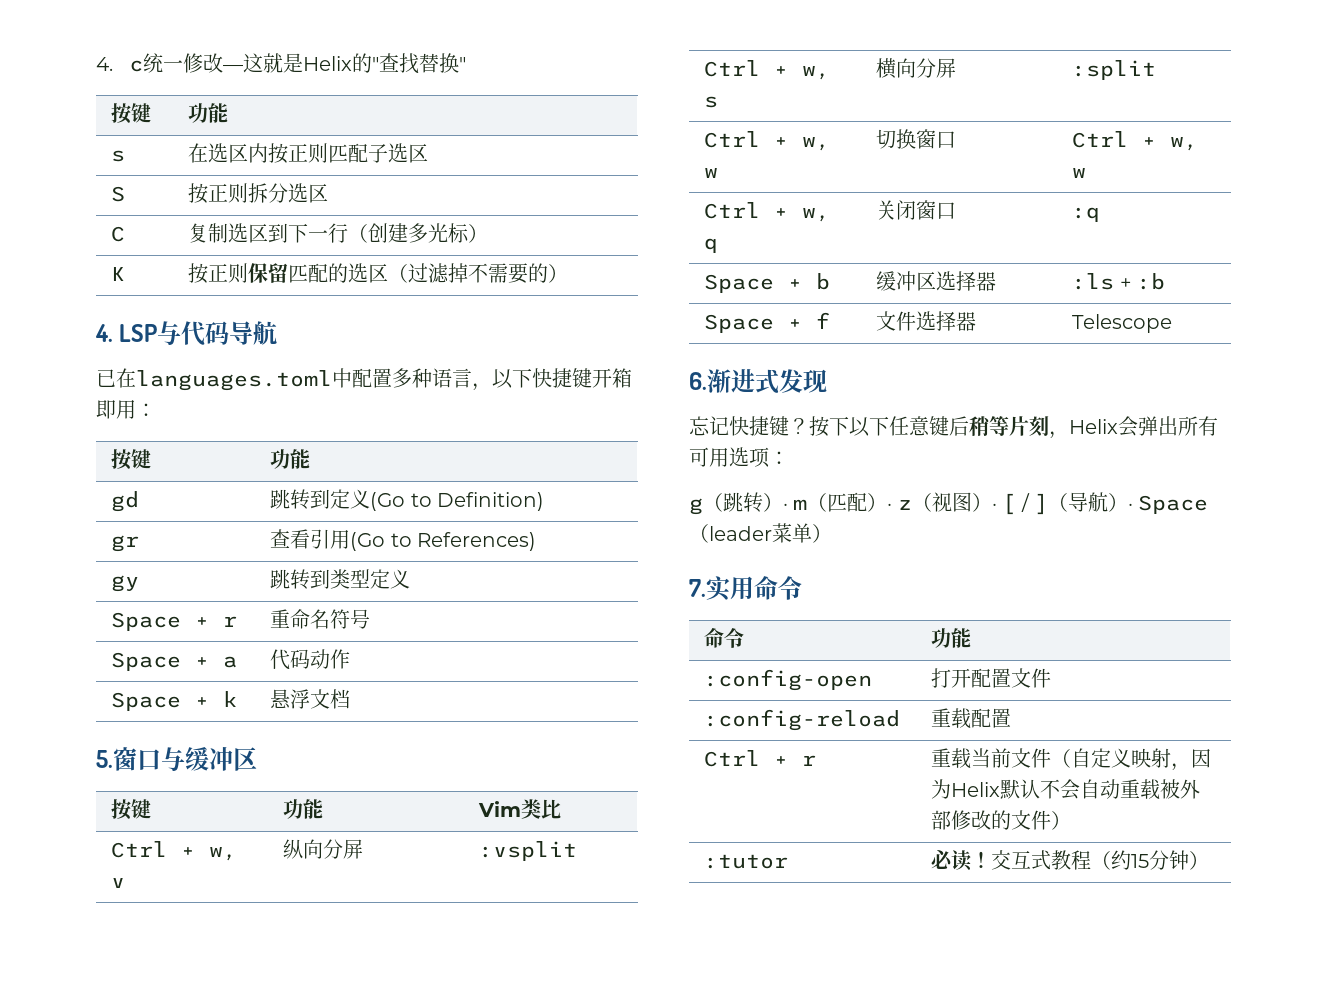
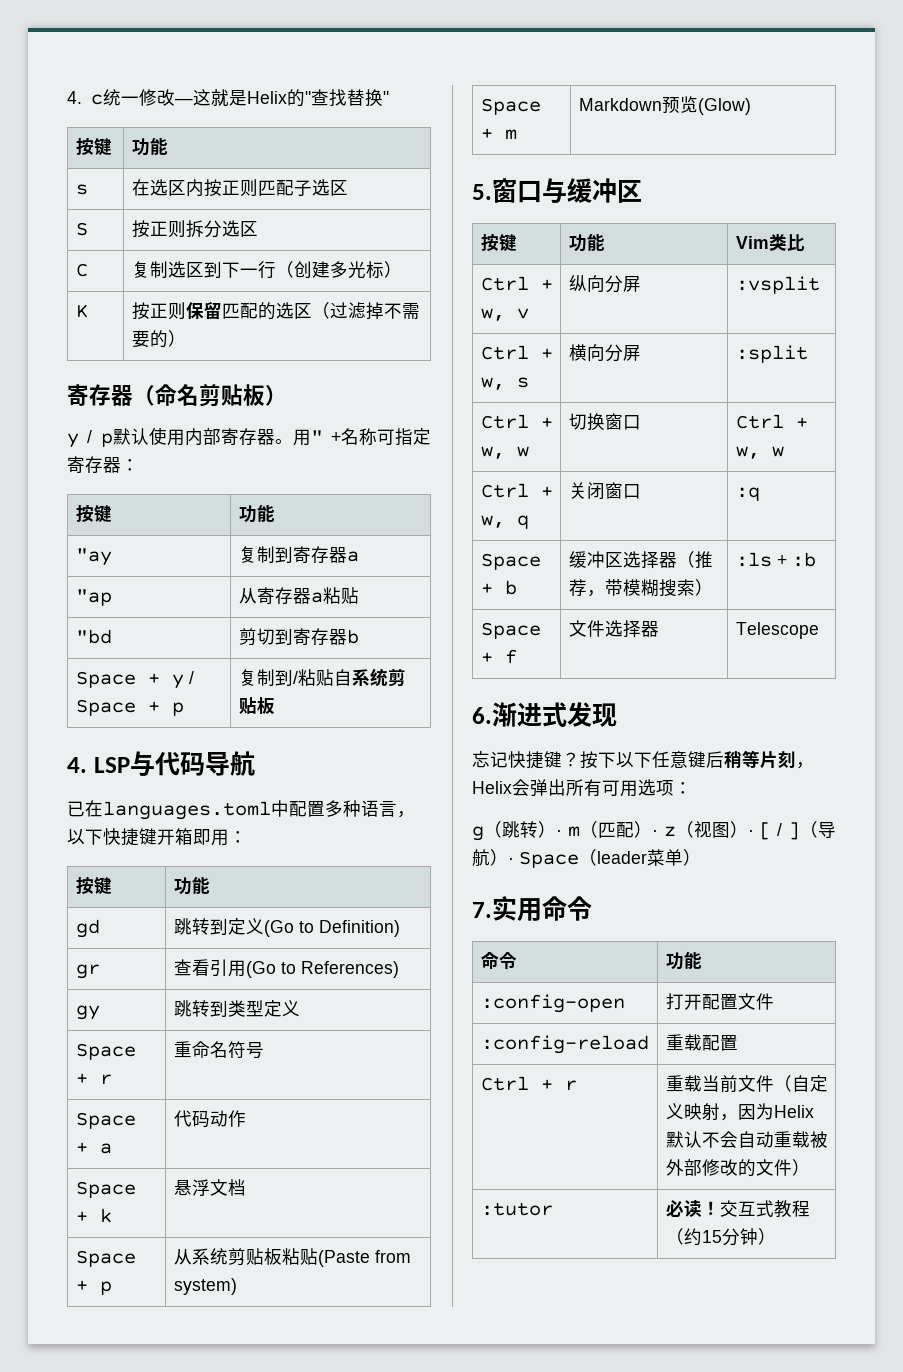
+ 寄存器（命名剪贴板）
+ y / p默认使用内部寄存器。用" +名称可指定寄存器：
+ 按键 | 功能
+ "ay | 复制到寄存器a
+ "ap | 从寄存器a粘贴
+ "bd | 剪切到寄存器b
+ Space + y / Space + p | 复制到/粘贴自系统剪贴板
+ Space + p | 从系统剪贴板粘贴(Paste from system)
+ Space + m | Markdown预览(Glow)
- Space + b | 缓冲区选择器 | :ls + :b
+ Space + b | 缓冲区选择器（推荐，带模糊搜索） | :ls + :b

